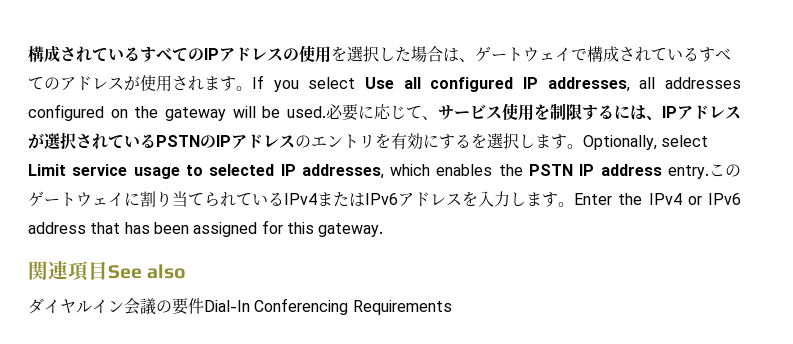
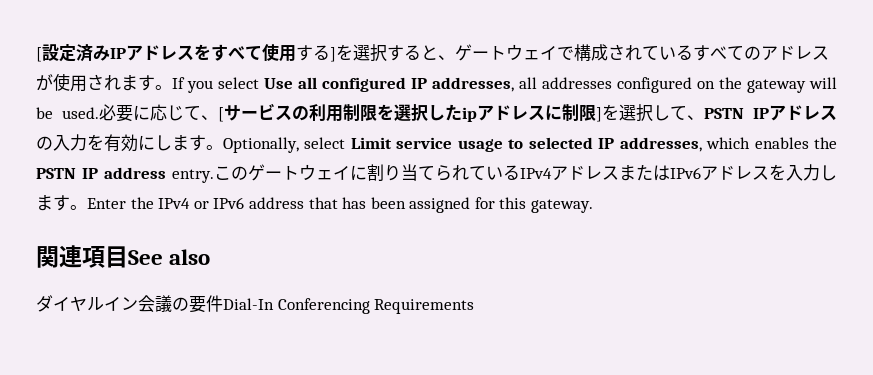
- 構成されているすべてのIPアドレスの使用を選択した場合は、ゲートウェイで構成されているすべてのアドレスが使用されます。
+ [設定済みIPアドレスをすべて使用する]を選択すると、ゲートウェイで構成されているすべてのアドレスが使用されます。
- 必要に応じて、サービス使用を制限するには、IPアドレスが選択されているPSTNのIPアドレスのエントリを有効にするを選択します。
+ 必要に応じて、[サービスの利用制限を選択したipアドレスに制限]を選択して、PSTN IPアドレスの入力を有効にします。
- このゲートウェイに割り当てられているIPv4またはIPv6アドレスを入力します。
+ このゲートウェイに割り当てられているIPv4アドレスまたはIPv6アドレスを入力します。

